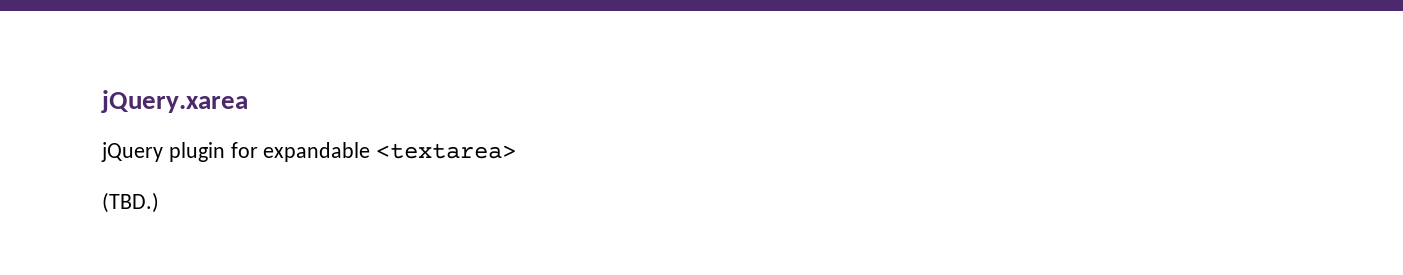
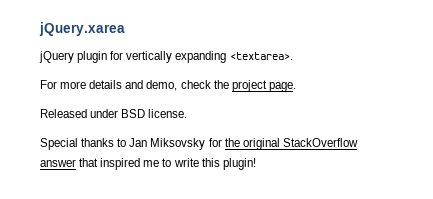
- jQuery plugin for expandable <textarea>
- (TBD.)
+ jQuery plugin for vertically expanding <textarea>.
+ For more details and demo, check the project page.
+ Released under BSD license.
+ Special thanks to Jan Miksovsky for the original StackOverflow answer that inspired me to write this plugin!

